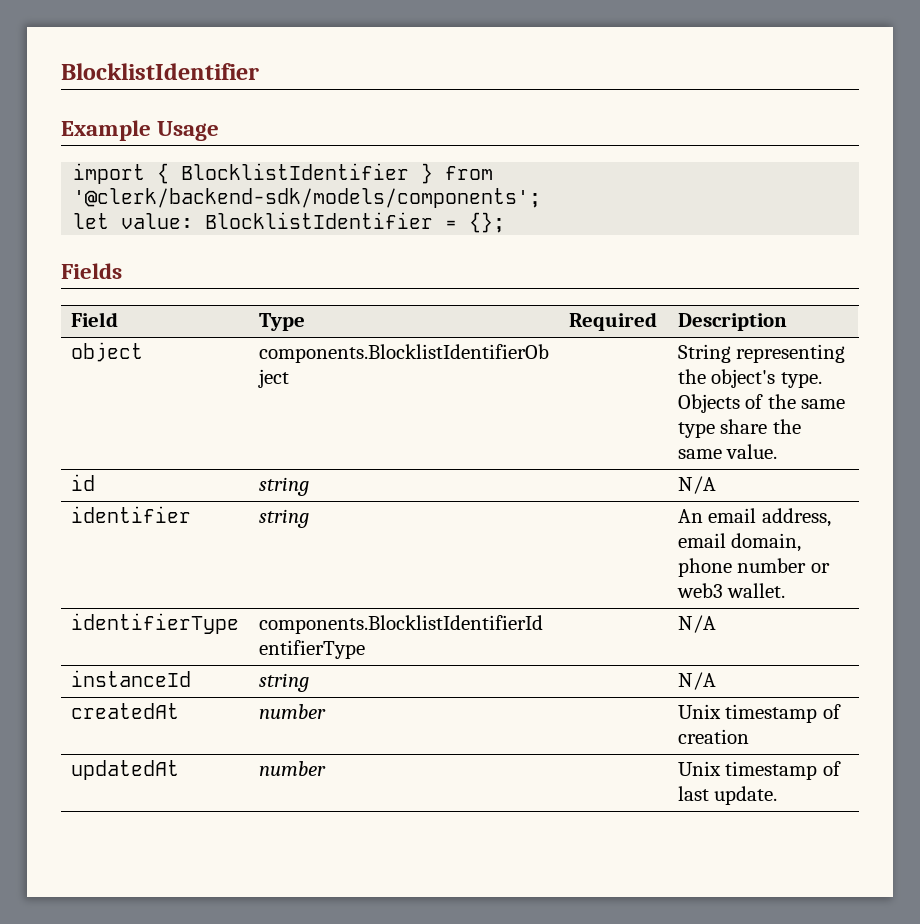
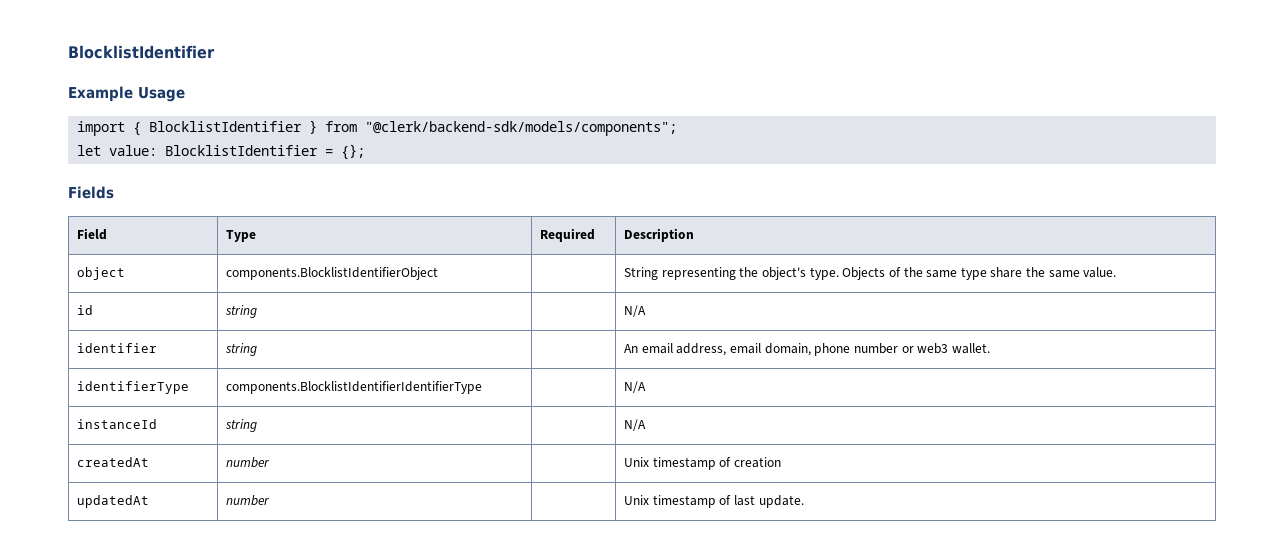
- import { BlocklistIdentifier } from '@clerk/backend-sdk/models/components';
+ import { BlocklistIdentifier } from "@clerk/backend-sdk/models/components";

